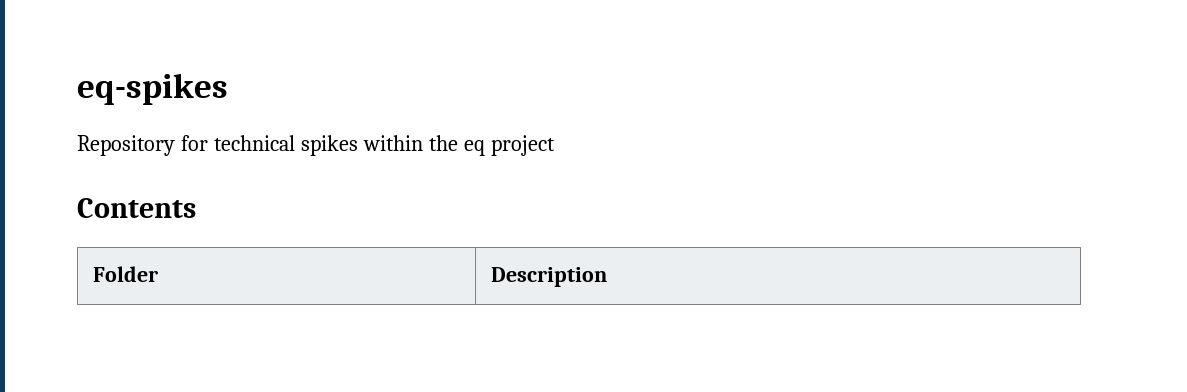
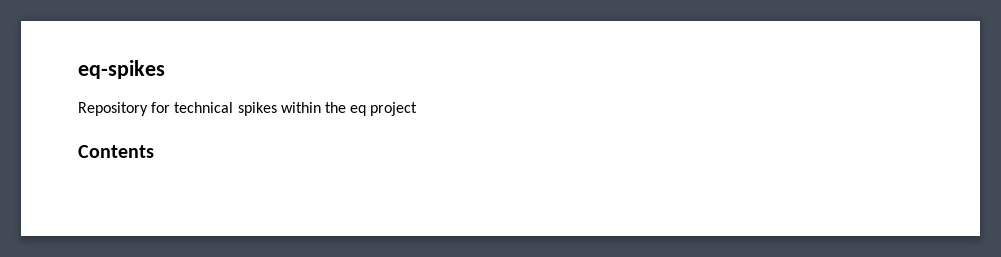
- Folder | Description

